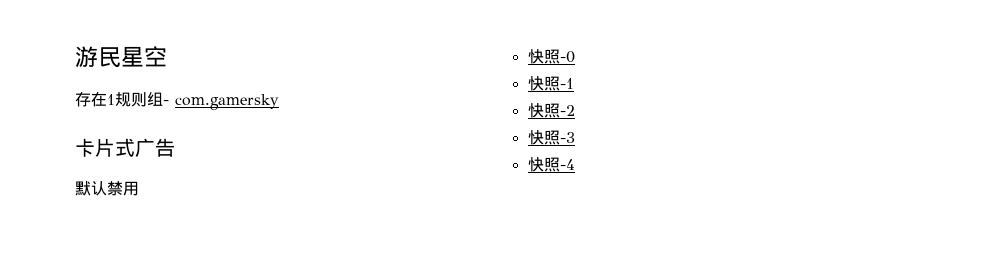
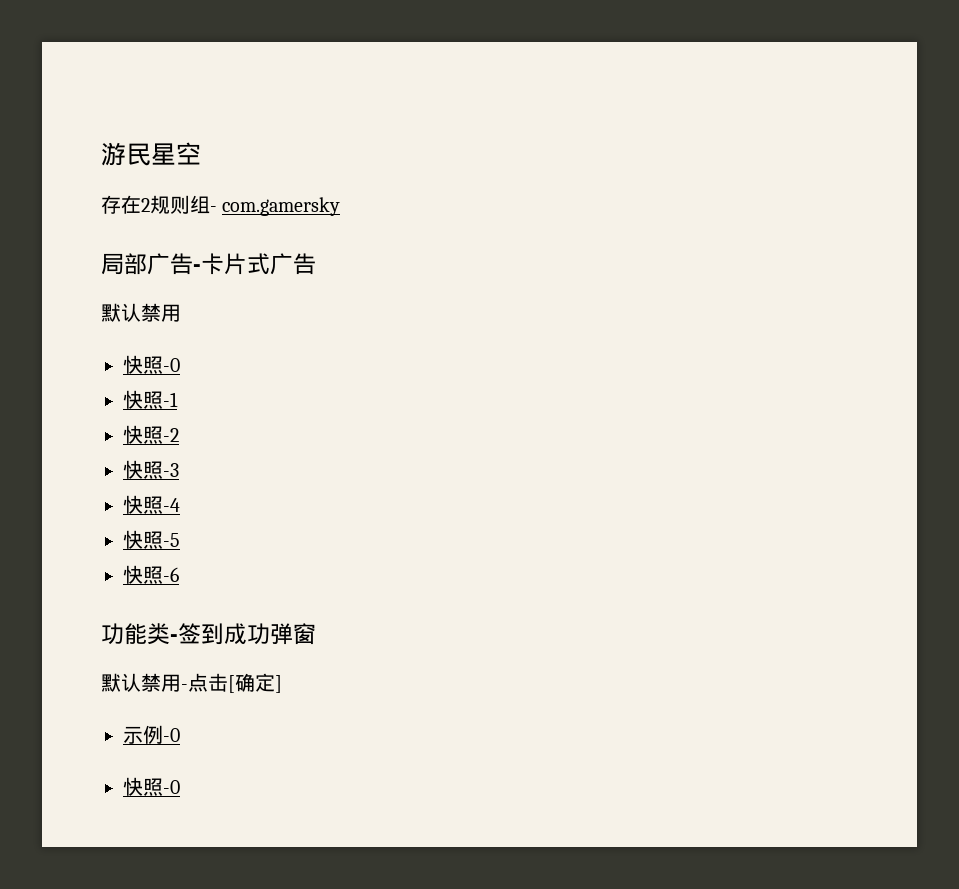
- 存在1规则组- com.gamersky
+ 存在2规则组- com.gamersky
- 卡片式广告
+ 局部广告-卡片式广告
+ 快照-5
+ 快照-6
+ 功能类-签到成功弹窗
+ 默认禁用-点击[确定]
+ 示例-0
+ 快照-0

